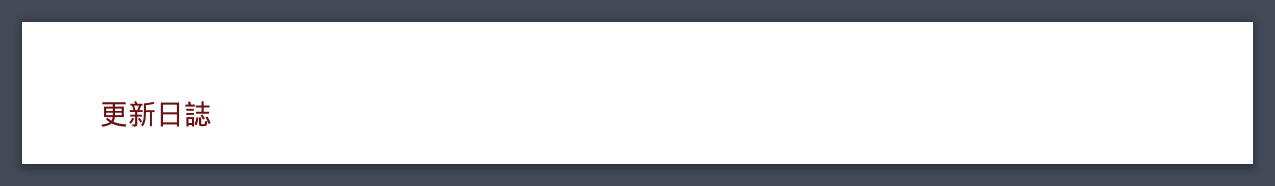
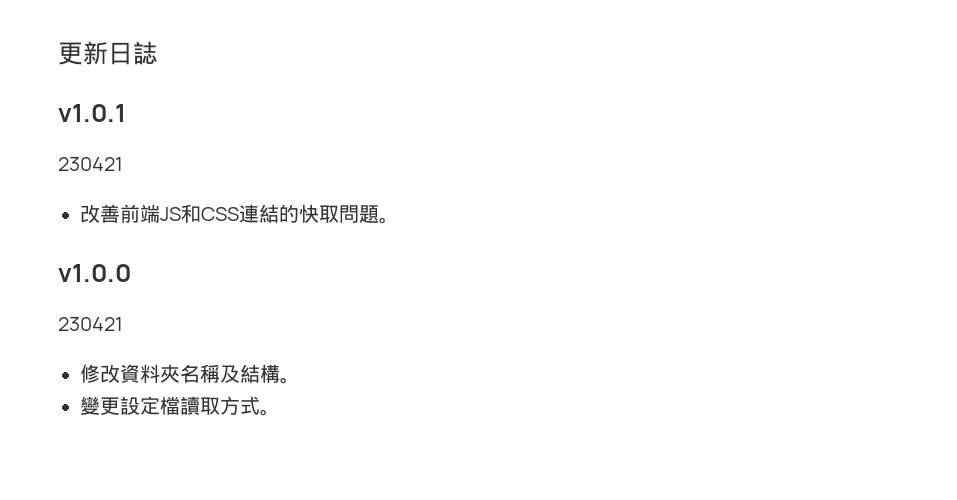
+ v1.0.1
+ 230421
+ 改善前端JS和CSS連結的快取問題。
+ v1.0.0
+ 230421
+ 修改資料夾名稱及結構。
+ 變更設定檔讀取方式。

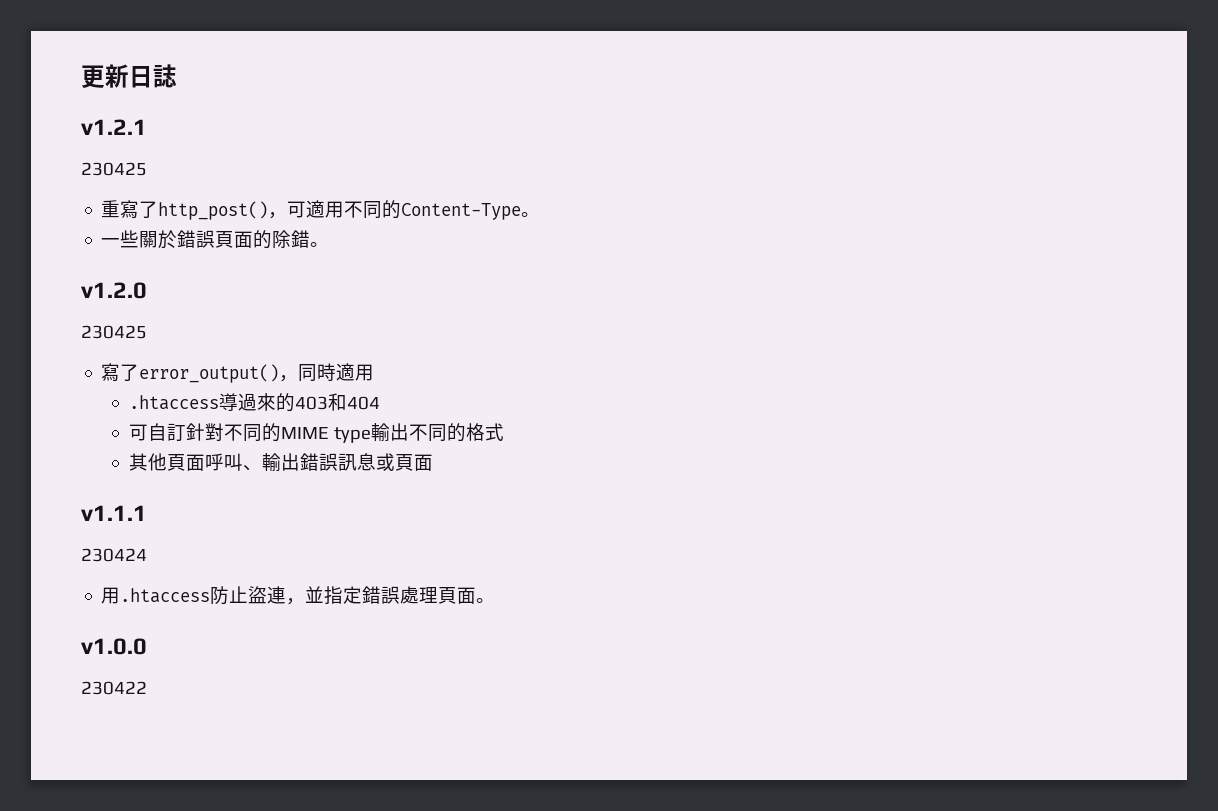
- v1.0.1
- 230421
- 改善前端JS和CSS連結的快取問題。
+ v1.2.1
+ 230425
+ 重寫了http_post()，可適用不同的Content-Type。
+ 一些關於錯誤頁面的除錯。
+ v1.2.0
+ 230425
+ 寫了error_output()，同時適用
+ .htaccess導過來的403和404
+ 可自訂針對不同的MIME type輸出不同的格式
+ 其他頁面呼叫、輸出錯誤訊息或頁面
+ v1.1.1
+ 230424
+ 用.htaccess防止盜連，並指定錯誤處理頁面。
  v1.0.0
- 230421
- 修改資料夾名稱及結構。
- 變更設定檔讀取方式。
+ 230422

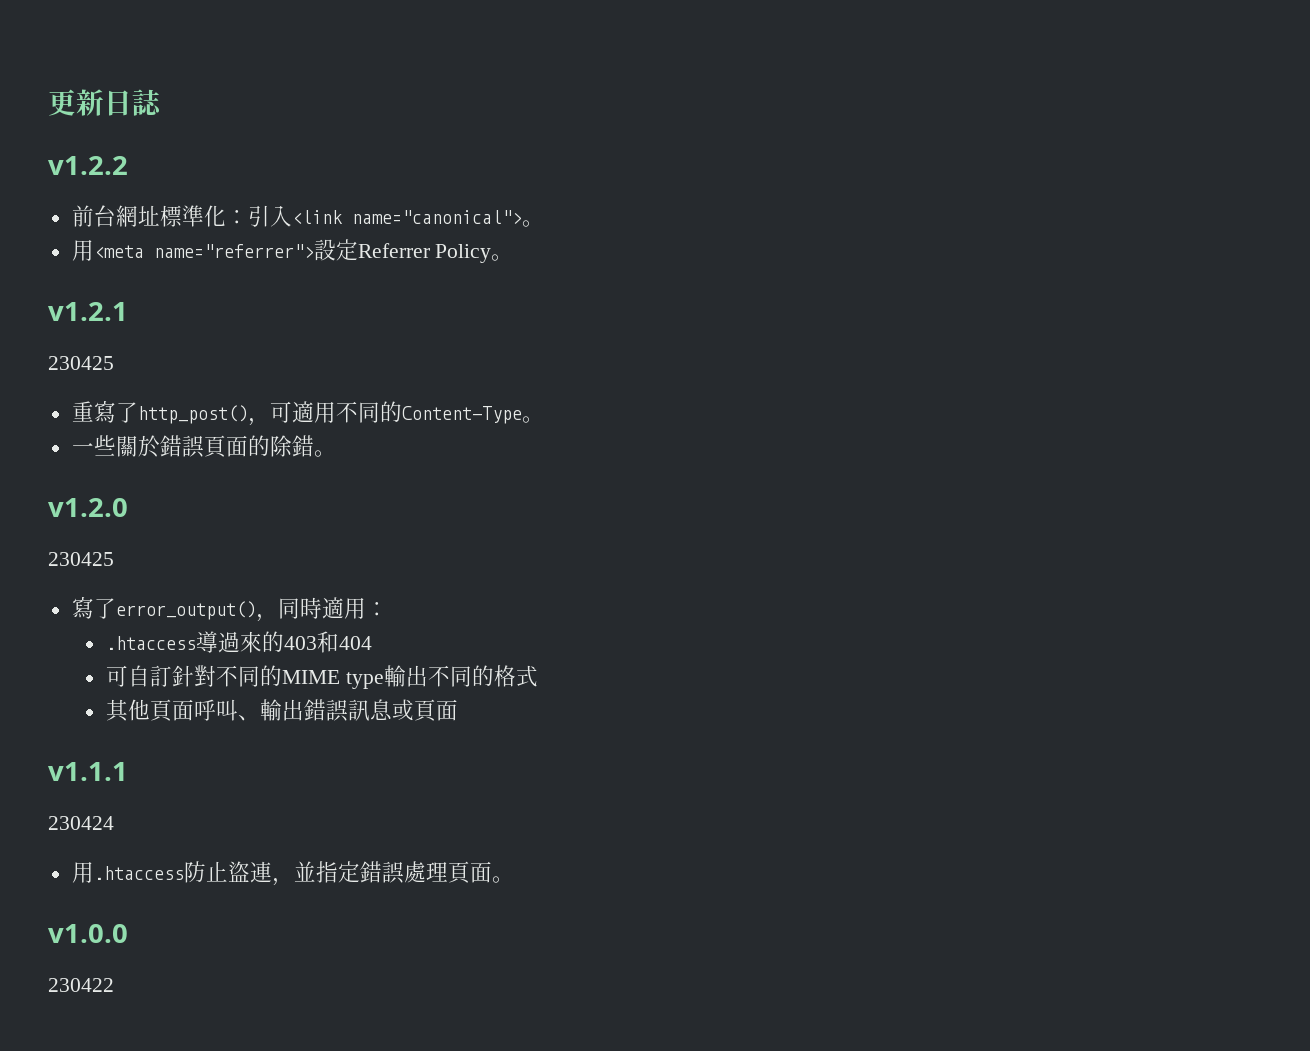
+ v1.2.2
+ 前台網址標準化：引入<link name="canonical">。
+ 用<meta name="referrer">設定Referrer Policy。
- 寫了error_output()，同時適用
+ 寫了error_output()，同時適用：

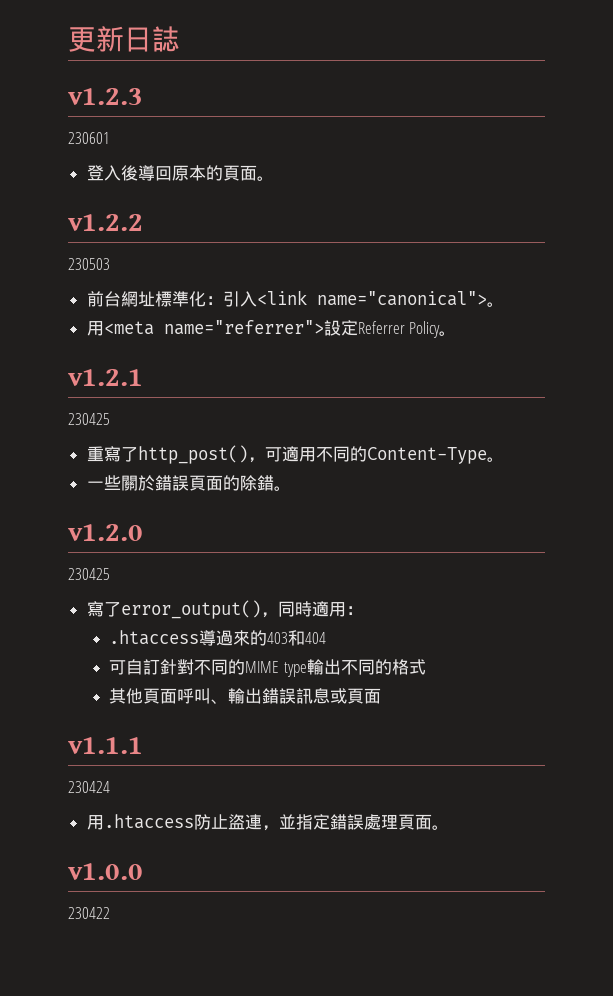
+ v1.2.3
+ 230601
+ 登入後導回原本的頁面。
+ 230503

